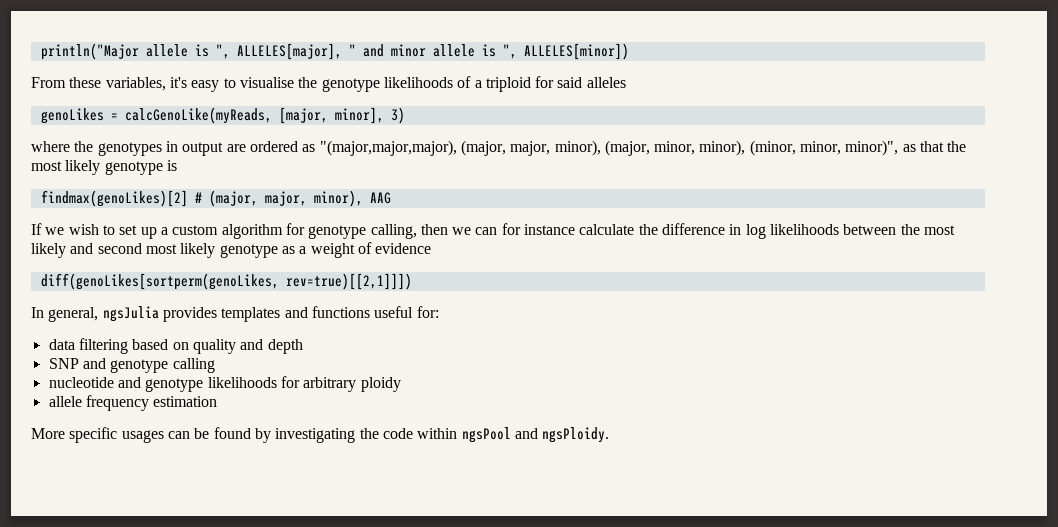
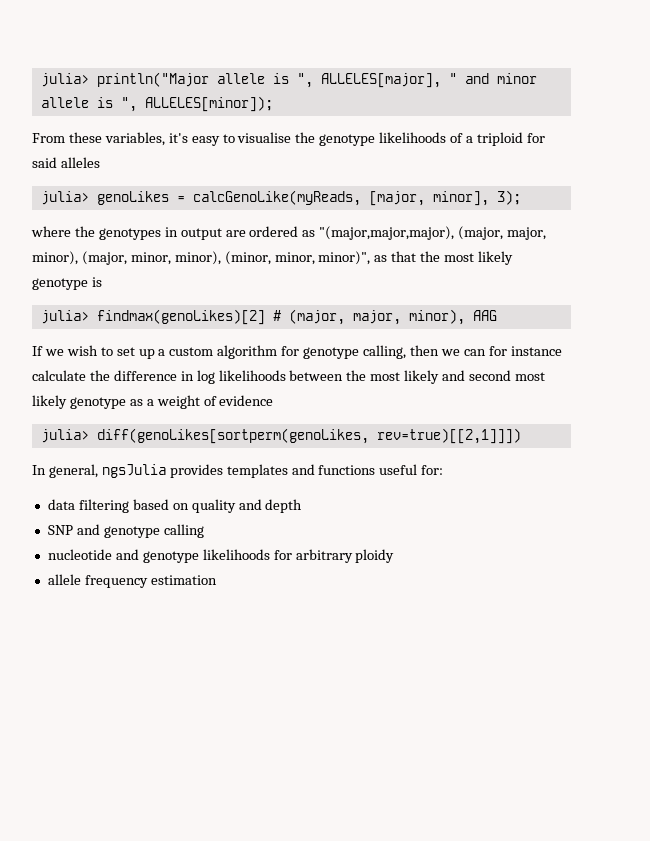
- println("Major allele is ", ALLELES[major], " and minor allele is ", ALLELES[minor])
+ julia> println("Major allele is ", ALLELES[major], " and minor allele is ", ALLELES[minor]);
- genoLikes = calcGenoLike(myReads, [major, minor], 3)
+ julia> genoLikes = calcGenoLike(myReads, [major, minor], 3);
- findmax(genoLikes)[2] # (major, major, minor), AAG
+ julia> findmax(genoLikes)[2] # (major, major, minor), AAG
- diff(genoLikes[sortperm(genoLikes, rev=true)[[2,1]]])
+ julia> diff(genoLikes[sortperm(genoLikes, rev=true)[[2,1]]])
- More specific usages can be found by investigating the code within ngsPool and ngsPloidy.

